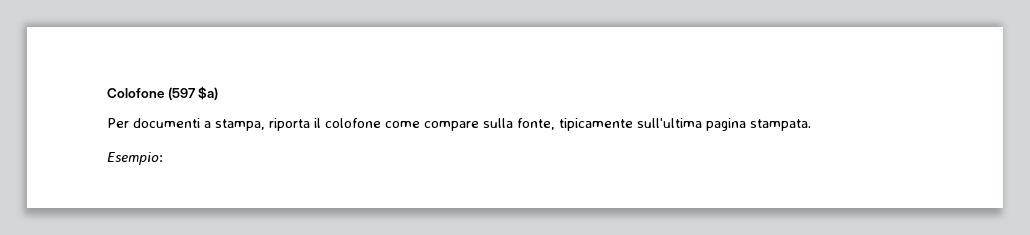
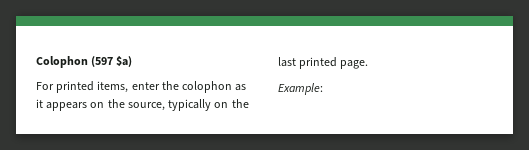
- Colofone (597 $a)
+ Colophon (597 $a)
- Per documenti a stampa, riporta il colofone come compare sulla fonte, tipicamente sull'ultima pagina stampata.
- Esempio:
+ For printed items, enter the colophon as it appears on the source, typically on the last printed page.
+ Example:

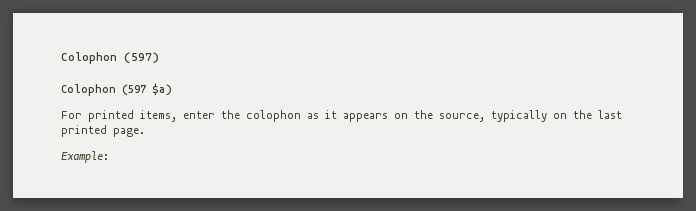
+ Colophon (597)

